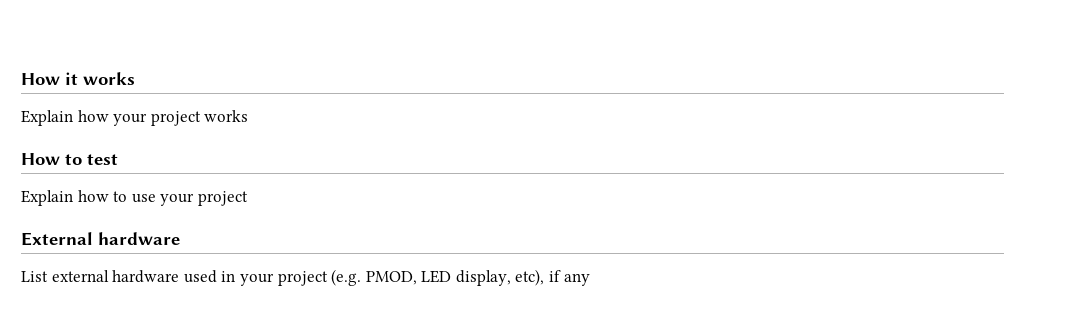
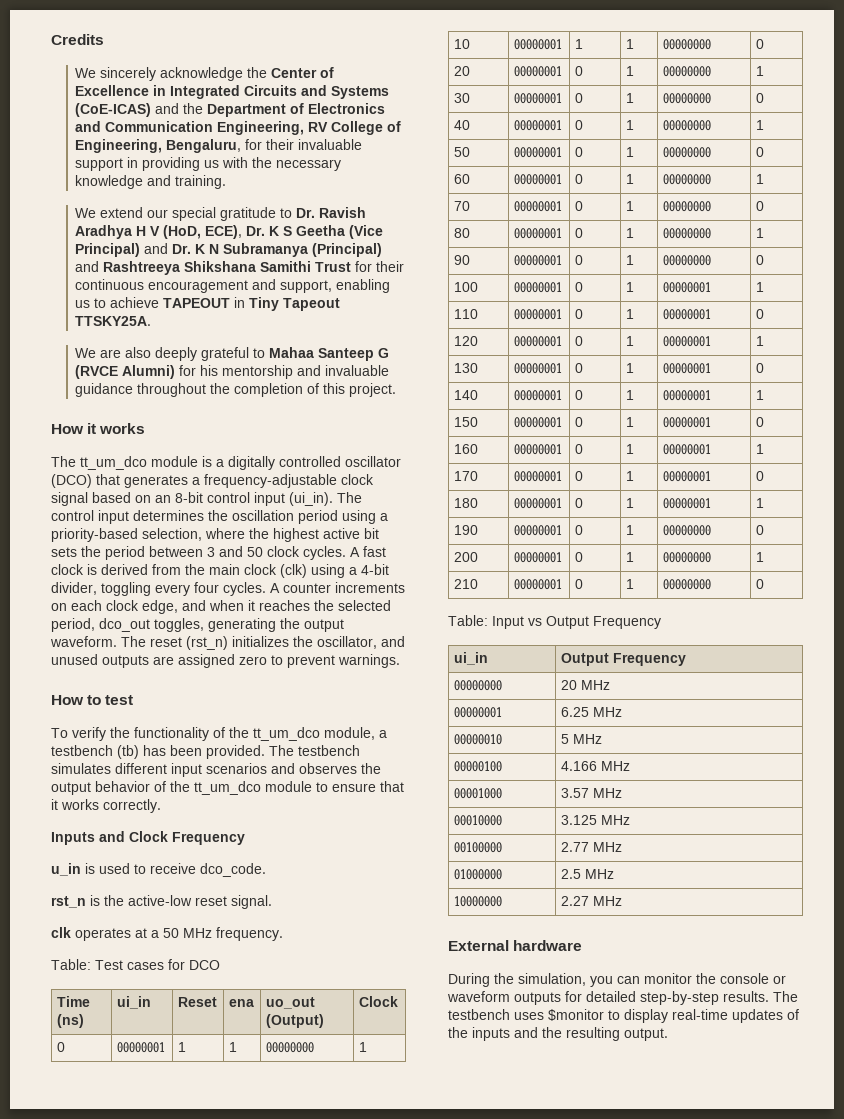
+ Credits
+ We sincerely acknowledge the Center of Excellence in Integrated Circuits and Systems (CoE-ICAS) and the Department of Electronics and Communication Engineering, RV College of Engineering, Bengaluru, for their invaluable support in providing us with the necessary knowledge and training.
+ We extend our special gratitude to Dr. Ravish Aradhya H V (HoD, ECE), Dr. K S Geetha (Vice Principal) and Dr. K N Subramanya (Principal) and Rashtreeya Shikshana Samithi Trust for their continuous encouragement and support, enabling us to achieve TAPEOUT in Tiny Tapeout TTSKY25A.
+ We are also deeply grateful to Mahaa Santeep G (RVCE Alumni) for his mentorship and invaluable guidance throughout the completion of this project.
  How it works
- Explain how your project works
+ The tt_um_dco module is a digitally controlled oscillator (DCO) that generates a frequency-adjustable clock signal based on an 8-bit control input (ui_in). The control input determines the oscillation period using a priority-based selection, where the highest active bit sets the period between 3 and 50 clock cycles. A fast clock is derived from the main clock (clk) using a 4-bit divider, toggling every four cycles. A counter increments on each clock edge, and when it reaches the selected period, dco_out toggles, generating the output waveform. The reset (rst_n) initializes the oscillator, and unused outputs are assigned zero to prevent warnings.
  How to test
- Explain how to use your project
+ To verify the functionality of the tt_um_dco module, a testbench (tb) has been provided. The testbench simulates different input scenarios and observes the output behavior of the tt_um_dco module to ensure that it works correctly.
+ Inputs and Clock Frequency
+ u_in is used to receive dco_code.
+ rst_n is the active-low reset signal.
+ clk operates at a 50 MHz frequency.
+ Table: Test cases for DCO
+ Time (ns) | ui_in | Reset | ena | uo_out (Output) | Clock
+ 0 | 00000001 | 1 | 1 | 00000000 | 1
+ 10 | 00000001 | 1 | 1 | 00000000 | 0
+ 20 | 00000001 | 0 | 1 | 00000000 | 1
+ 30 | 00000001 | 0 | 1 | 00000000 | 0
+ 40 | 00000001 | 0 | 1 | 00000000 | 1
+ 50 | 00000001 | 0 | 1 | 00000000 | 0
+ 60 | 00000001 | 0 | 1 | 00000000 | 1
+ 70 | 00000001 | 0 | 1 | 00000000 | 0
+ 80 | 00000001 | 0 | 1 | 00000000 | 1
+ 90 | 00000001 | 0 | 1 | 00000000 | 0
+ 100 | 00000001 | 0 | 1 | 00000001 | 1
+ 110 | 00000001 | 0 | 1 | 00000001 | 0
+ 120 | 00000001 | 0 | 1 | 00000001 | 1
+ 130 | 00000001 | 0 | 1 | 00000001 | 0
+ 140 | 00000001 | 0 | 1 | 00000001 | 1
+ 150 | 00000001 | 0 | 1 | 00000001 | 0
+ 160 | 00000001 | 0 | 1 | 00000001 | 1
+ 170 | 00000001 | 0 | 1 | 00000001 | 0
+ 180 | 00000001 | 0 | 1 | 00000001 | 1
+ 190 | 00000001 | 0 | 1 | 00000000 | 0
+ 200 | 00000001 | 0 | 1 | 00000000 | 1
+ 210 | 00000001 | 0 | 1 | 00000000 | 0
+ Table: Input vs Output Frequency
+ ui_in | Output Frequency
+ 00000000 | 20 MHz
+ 00000001 | 6.25 MHz
+ 00000010 | 5 MHz
+ 00000100 | 4.166 MHz
+ 00001000 | 3.57 MHz
+ 00010000 | 3.125 MHz
+ 00100000 | 2.77 MHz
+ 01000000 | 2.5 MHz
+ 10000000 | 2.27 MHz
  External hardware
- List external hardware used in your project (e.g. PMOD, LED display, etc), if any
+ During the simulation, you can monitor the console or waveform outputs for detailed step-by-step results. The testbench uses $monitor to display real-time updates of the inputs and the resulting output.

